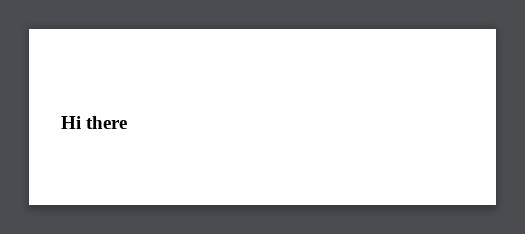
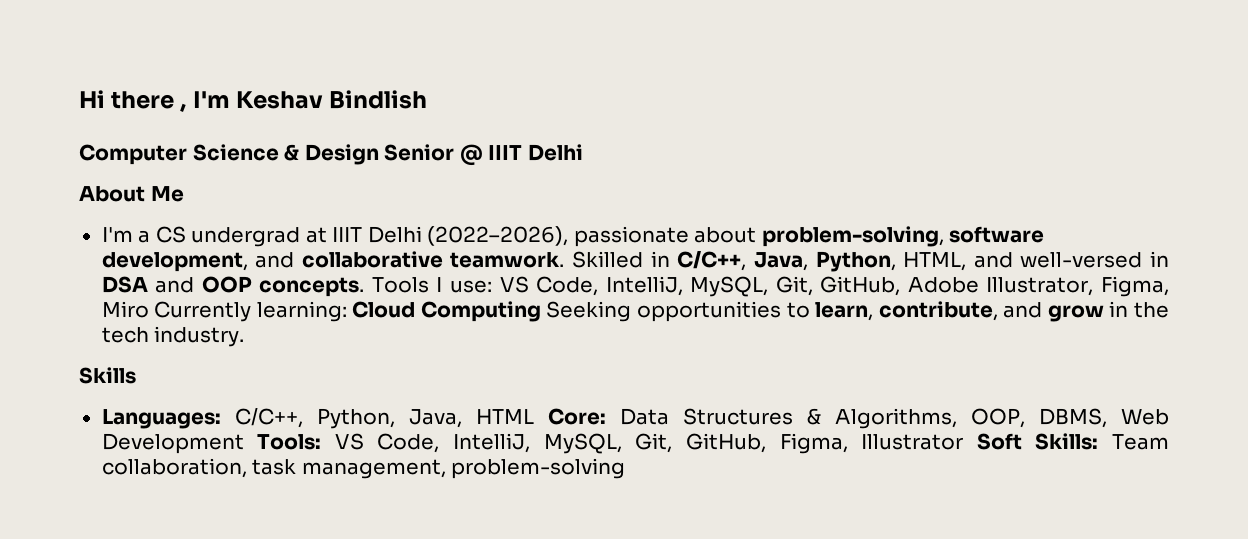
- Hi there
+ Hi there , I'm Keshav Bindlish
+ Computer Science & Design Senior @ IIIT Delhi
+ About Me
+ I'm a CS undergrad at IIIT Delhi (2022–2026), passionate about problem-solving, software development, and collaborative teamwork. Skilled in C/C++, Java, Python, HTML, and well-versed in DSA and OOP concepts. Tools I use: VS Code, IntelliJ, MySQL, Git, GitHub, Adobe Illustrator, Figma, Miro Currently learning: Cloud Computing Seeking opportunities to learn, contribute, and grow in the tech industry.
+ Skills
+ Languages: C/C++, Python, Java, HTML Core: Data Structures & Algorithms, OOP, DBMS, Web Development Tools: VS Code, IntelliJ, MySQL, Git, GitHub, Figma, Illustrator Soft Skills: Team collaboration, task management, problem-solving

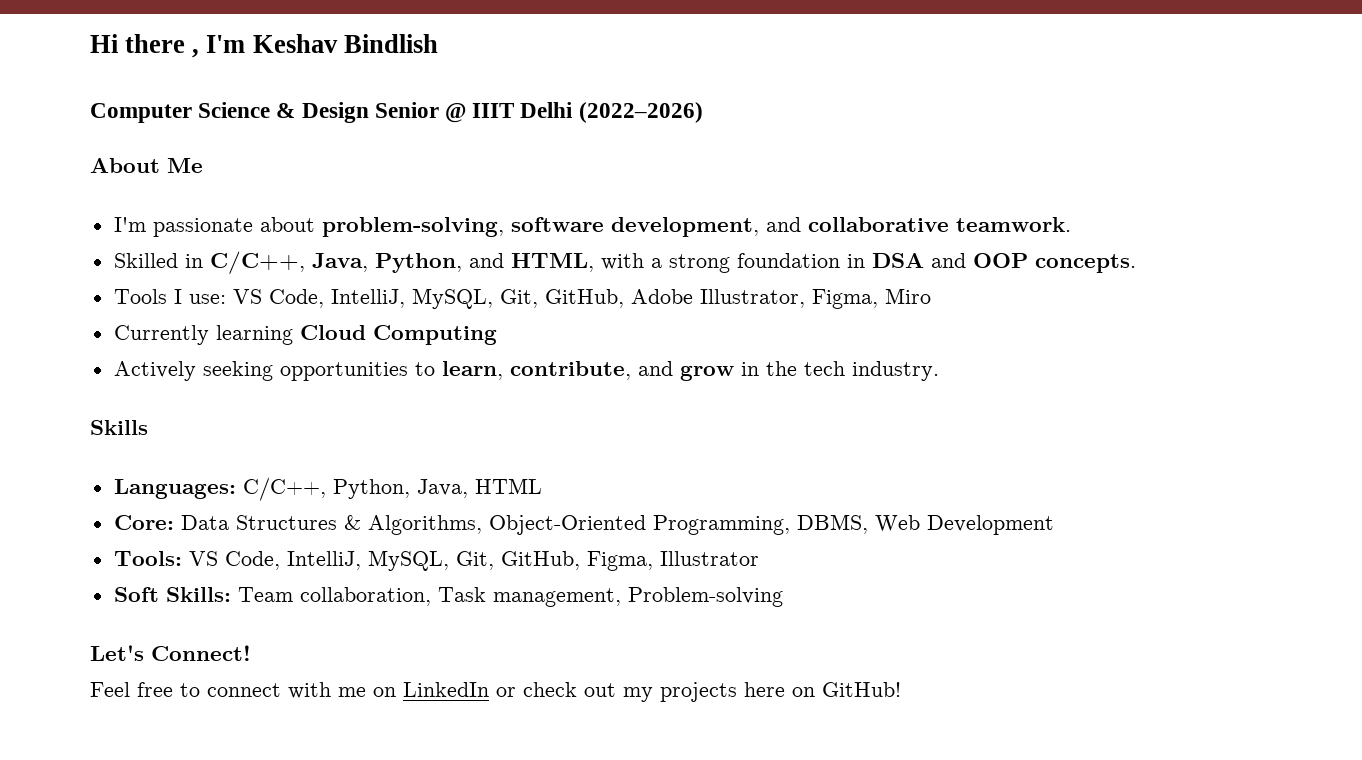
- Computer Science & Design Senior @ IIIT Delhi
+ Computer Science & Design Senior @ IIIT Delhi (2022–2026)
- I'm a CS undergrad at IIIT Delhi (2022–2026), passionate about problem-solving, software development, and collaborative teamwork. Skilled in C/C++, Java, Python, HTML, and well-versed in DSA and OOP concepts. Tools I use: VS Code, IntelliJ, MySQL, Git, GitHub, Adobe Illustrator, Figma, Miro Currently learning: Cloud Computing Seeking opportunities to learn, contribute, and grow in the tech industry.
+ I'm passionate about problem-solving, software development, and collaborative teamwork.
+ Skilled in C/C++, Java, Python, and HTML, with a strong foundation in DSA and OOP concepts.
+ Tools I use: VS Code, IntelliJ, MySQL, Git, GitHub, Adobe Illustrator, Figma, Miro
+ Currently learning Cloud Computing
+ Actively seeking opportunities to learn, contribute, and grow in the tech industry.
- Languages: C/C++, Python, Java, HTML Core: Data Structures & Algorithms, OOP, DBMS, Web Development Tools: VS Code, IntelliJ, MySQL, Git, GitHub, Figma, Illustrator Soft Skills: Team collaboration, task management, problem-solving
+ Languages: C/C++, Python, Java, HTML
+ Core: Data Structures & Algorithms, Object-Oriented Programming, DBMS, Web Development
+ Tools: VS Code, IntelliJ, MySQL, Git, GitHub, Figma, Illustrator
+ Soft Skills: Team collaboration, Task management, Problem-solving
+ Let's Connect!
+ Feel free to connect with me on LinkedIn or check out my projects here on GitHub!

